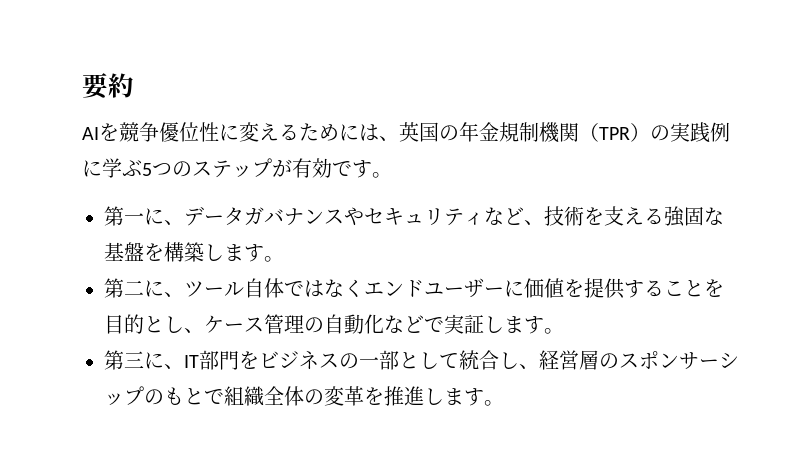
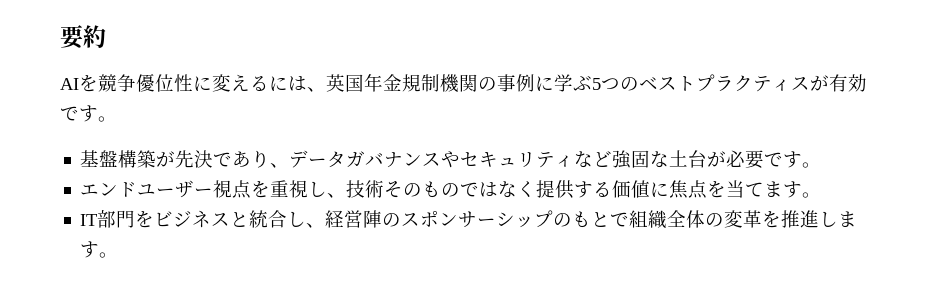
- AIを競争優位性に変えるためには、英国の年金規制機関（TPR）の実践例に学ぶ5つのステップが有効です。
+ AIを競争優位性に変えるには、英国年金規制機関の事例に学ぶ5つのベストプラクティスが有効です。
- 第一に、データガバナンスやセキュリティなど、技術を支える強固な基盤を構築します。
- 第二に、ツール自体ではなくエンドユーザーに価値を提供することを目的とし、ケース管理の自動化などで実証します。
- 第三に、IT部門をビジネスの一部として統合し、経営層のスポンサーシップのもとで組織全体の変革を推進します。
+ 基盤構築が先決であり、データガバナンスやセキュリティなど強固な土台が必要です。
+ エンドユーザー視点を重視し、技術そのものではなく提供する価値に焦点を当てます。
+ IT部門をビジネスと統合し、経営陣のスポンサーシップのもとで組織全体の変革を推進します。

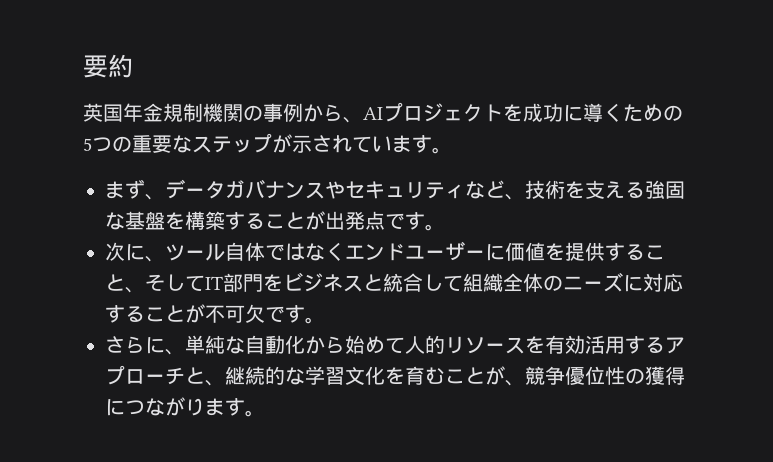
- AIを競争優位性に変えるには、英国年金規制機関の事例に学ぶ5つのベストプラクティスが有効です。
- 基盤構築が先決であり、データガバナンスやセキュリティなど強固な土台が必要です。
- エンドユーザー視点を重視し、技術そのものではなく提供する価値に焦点を当てます。
- IT部門をビジネスと統合し、経営陣のスポンサーシップのもとで組織全体の変革を推進します。
+ 英国年金規制機関の事例から、AIプロジェクトを成功に導くための5つの重要なステップが示されています。
+ まず、データガバナンスやセキュリティなど、技術を支える強固な基盤を構築することが出発点です。
+ 次に、ツール自体ではなくエンドユーザーに価値を提供すること、そしてIT部門をビジネスと統合して組織全体のニーズに対応することが不可欠です。
+ さらに、単純な自動化から始めて人的リソースを有効活用するアプローチと、継続的な学習文化を育むことが、競争優位性の獲得につながります。

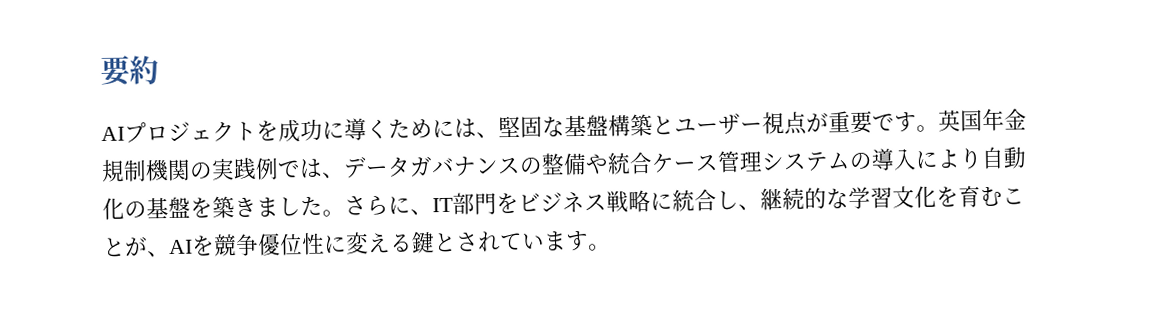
- 英国年金規制機関の事例から、AIプロジェクトを成功に導くための5つの重要なステップが示されています。
- まず、データガバナンスやセキュリティなど、技術を支える強固な基盤を構築することが出発点です。
- 次に、ツール自体ではなくエンドユーザーに価値を提供すること、そしてIT部門をビジネスと統合して組織全体のニーズに対応することが不可欠です。
- さらに、単純な自動化から始めて人的リソースを有効活用するアプローチと、継続的な学習文化を育むことが、競争優位性の獲得につながります。
+ AIプロジェクトを成功に導くためには、堅固な基盤構築とユーザー視点が重要です。英国年金規制機関の実践例では、データガバナンスの整備や統合ケース管理システムの導入により自動化の基盤を築きました。さらに、IT部門をビジネス戦略に統合し、継続的な学習文化を育むことが、AIを競争優位性に変える鍵とされています。

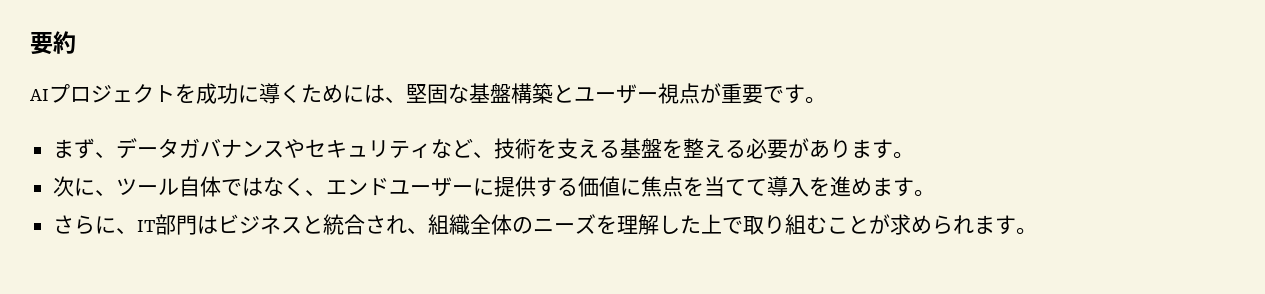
- AIプロジェクトを成功に導くためには、堅固な基盤構築とユーザー視点が重要です。英国年金規制機関の実践例では、データガバナンスの整備や統合ケース管理システムの導入により自動化の基盤を築きました。さらに、IT部門をビジネス戦略に統合し、継続的な学習文化を育むことが、AIを競争優位性に変える鍵とされています。
+ AIプロジェクトを成功に導くためには、堅固な基盤構築とユーザー視点が重要です。
+ まず、データガバナンスやセキュリティなど、技術を支える基盤を整える必要があります。
+ 次に、ツール自体ではなく、エンドユーザーに提供する価値に焦点を当てて導入を進めます。
+ さらに、IT部門はビジネスと統合され、組織全体のニーズを理解した上で取り組むことが求められます。

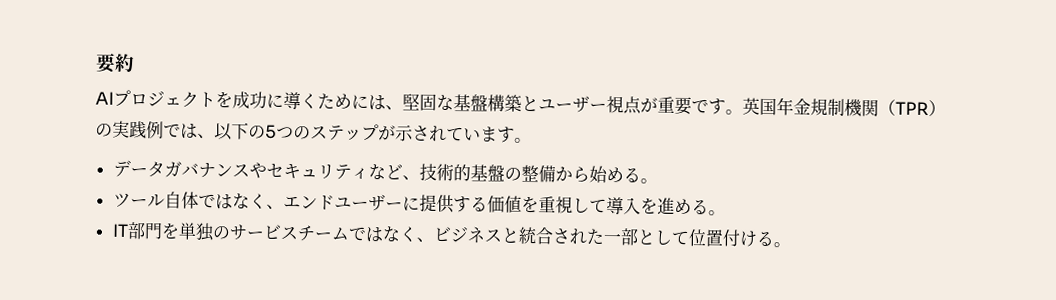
- AIプロジェクトを成功に導くためには、堅固な基盤構築とユーザー視点が重要です。
- まず、データガバナンスやセキュリティなど、技術を支える基盤を整える必要があります。
- 次に、ツール自体ではなく、エンドユーザーに提供する価値に焦点を当てて導入を進めます。
- さらに、IT部門はビジネスと統合され、組織全体のニーズを理解した上で取り組むことが求められます。
+ AIプロジェクトを成功に導くためには、堅固な基盤構築とユーザー視点が重要です。英国年金規制機関（TPR）の実践例では、以下の5つのステップが示されています。
+ データガバナンスやセキュリティなど、技術的基盤の整備から始める。
+ ツール自体ではなく、エンドユーザーに提供する価値を重視して導入を進める。
+ IT部門を単独のサービスチームではなく、ビジネスと統合された一部として位置付ける。

